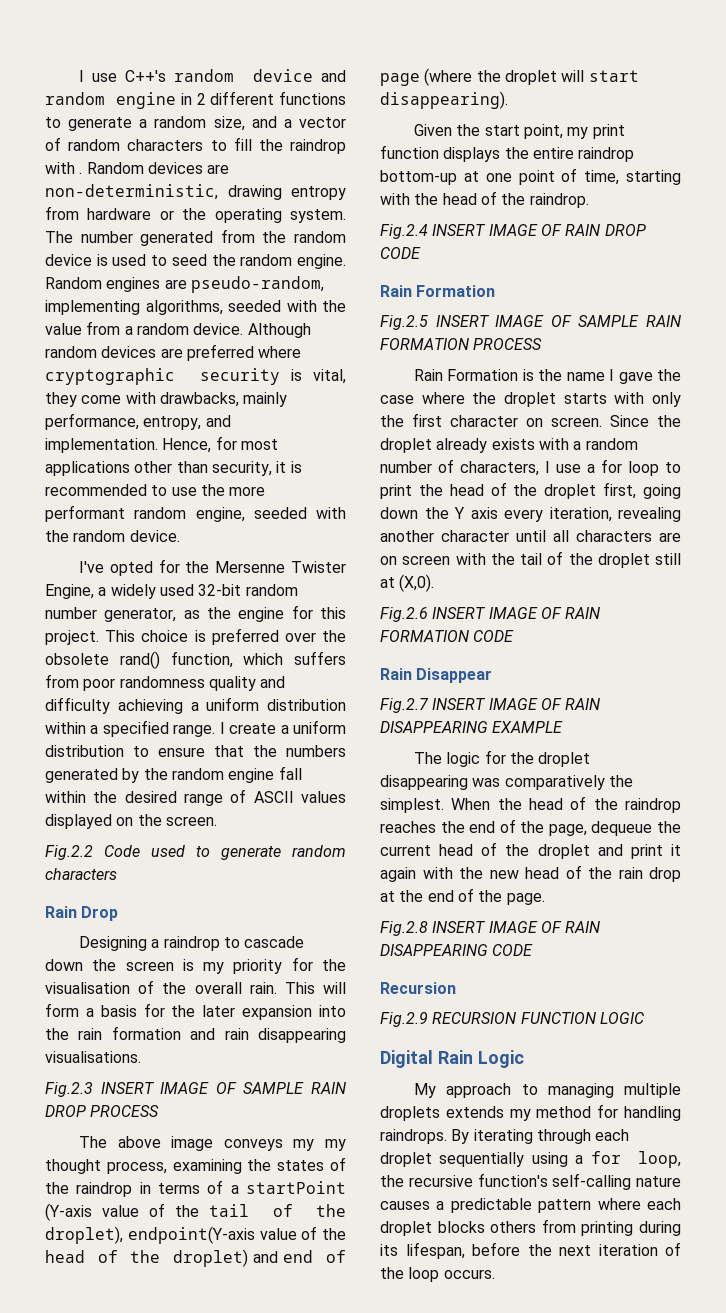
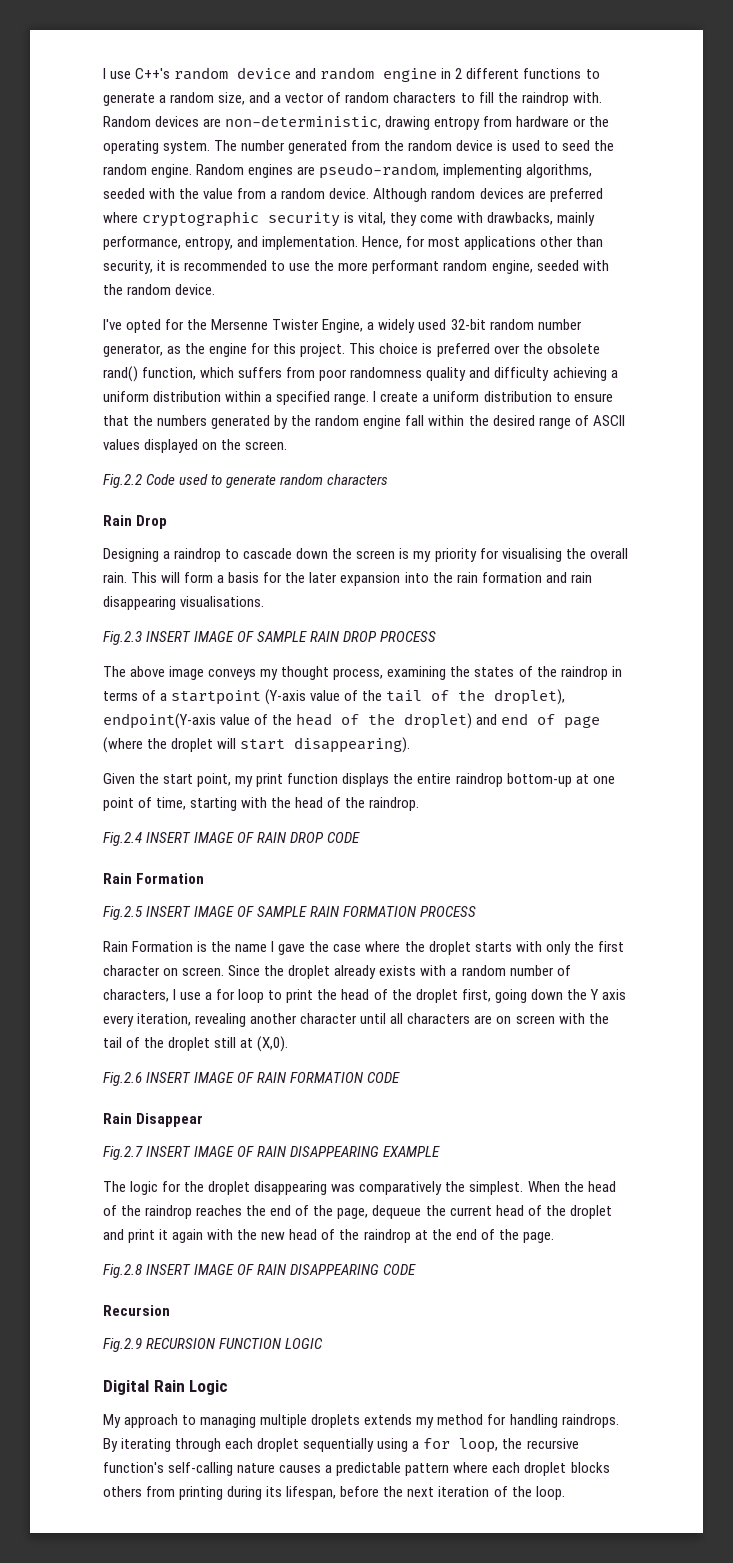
- I use C++'s random device and random engine in 2 different functions to generate a random size, and a vector of random characters to fill the raindrop with .
+ I use C++'s random device and random engine in 2 different functions to generate a random size, and a vector of random characters to fill the raindrop with.
- Designing a raindrop to cascade down the screen is my priority for the visualisation of the overall rain.
+ Designing a raindrop to cascade down the screen is my priority for visualising the overall rain.
- The above image conveys my my thought process, examining the states of the raindrop in terms of a startPoint (Y-axis value of the tail of the droplet), endpoint(Y-axis value of the head of the droplet) and end of page (where the droplet will start disappearing).
+ The above image conveys my thought process, examining the states of the raindrop in terms of a startpoint (Y-axis value of the tail of the droplet), endpoint(Y-axis value of the head of the droplet) and end of page (where the droplet will start disappearing).
- When the head of the raindrop reaches the end of the page, dequeue the current head of the droplet and print it again with the new head of the rain drop at the end of the page.
+ When the head of the raindrop reaches the end of the page, dequeue the current head of the droplet and print it again with the new head of the raindrop at the end of the page.
- By iterating through each droplet sequentially using a for loop, the recursive function's self-calling nature causes a predictable pattern where each droplet blocks others from printing during its lifespan, before the next iteration of the loop occurs.
+ By iterating through each droplet sequentially using a for loop, the recursive function's self-calling nature causes a predictable pattern where each droplet blocks others from printing during its lifespan, before the next iteration of the loop.

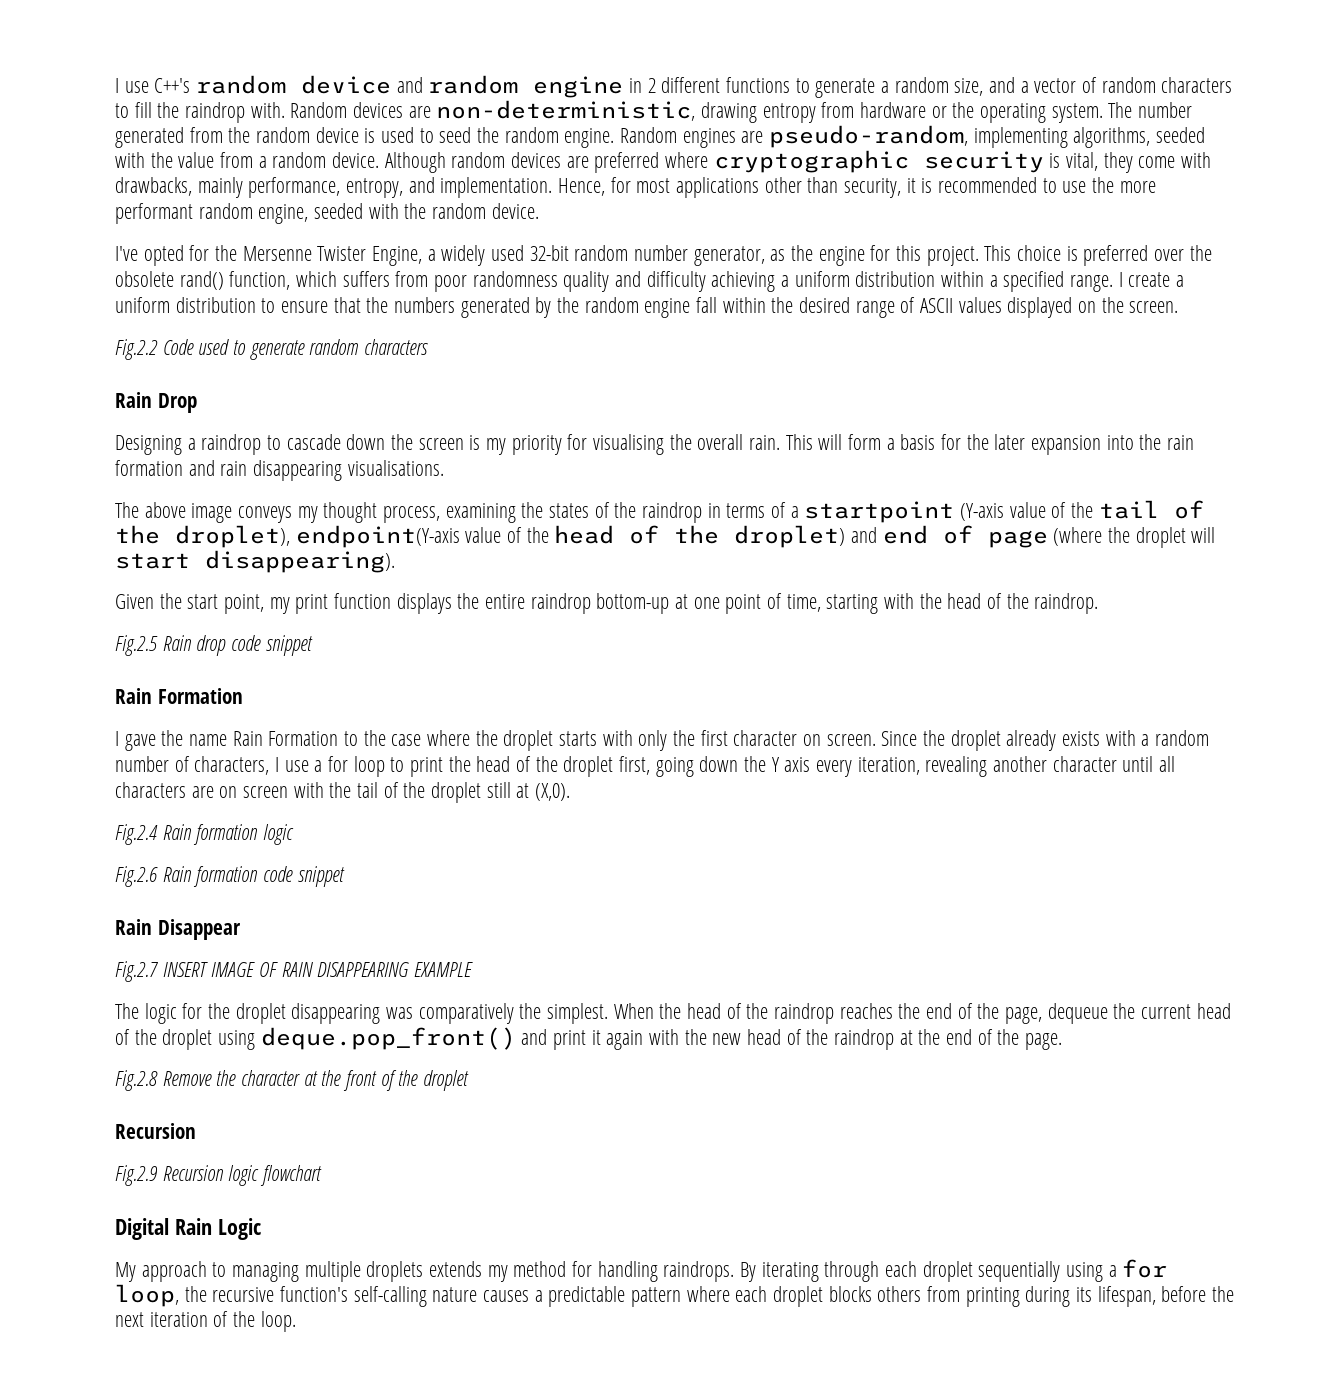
- Fig.2.3 INSERT IMAGE OF SAMPLE RAIN DROP PROCESS
- Fig.2.4 INSERT IMAGE OF RAIN DROP CODE
+ Fig.2.5 Rain drop code snippet
  Rain Formation
- Fig.2.5 INSERT IMAGE OF SAMPLE RAIN FORMATION PROCESS
- Rain Formation is the name I gave the case where the droplet starts with only the first character on screen.
+ I gave the name Rain Formation to the case where the droplet starts with only the first character on screen.
- Fig.2.6 INSERT IMAGE OF RAIN FORMATION CODE
+ Fig.2.4 Rain formation logic
+ Fig.2.6 Rain formation code snippet
- When the head of the raindrop reaches the end of the page, dequeue the current head of the droplet and print it again with the new head of the raindrop at the end of the page.
+ When the head of the raindrop reaches the end of the page, dequeue the current head of the droplet using deque.pop_front() and print it again with the new head of the raindrop at the end of the page.
- Fig.2.8 INSERT IMAGE OF RAIN DISAPPEARING CODE
+ Fig.2.8 Remove the character at the front of the droplet
- Fig.2.9 RECURSION FUNCTION LOGIC
+ Fig.2.9 Recursion logic flowchart

